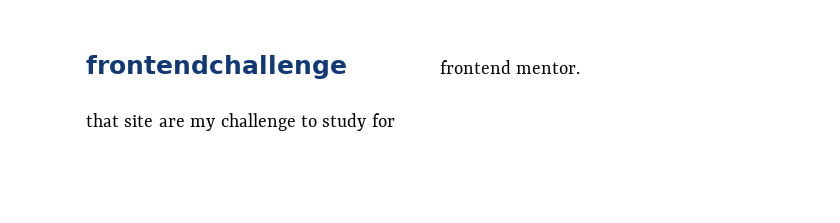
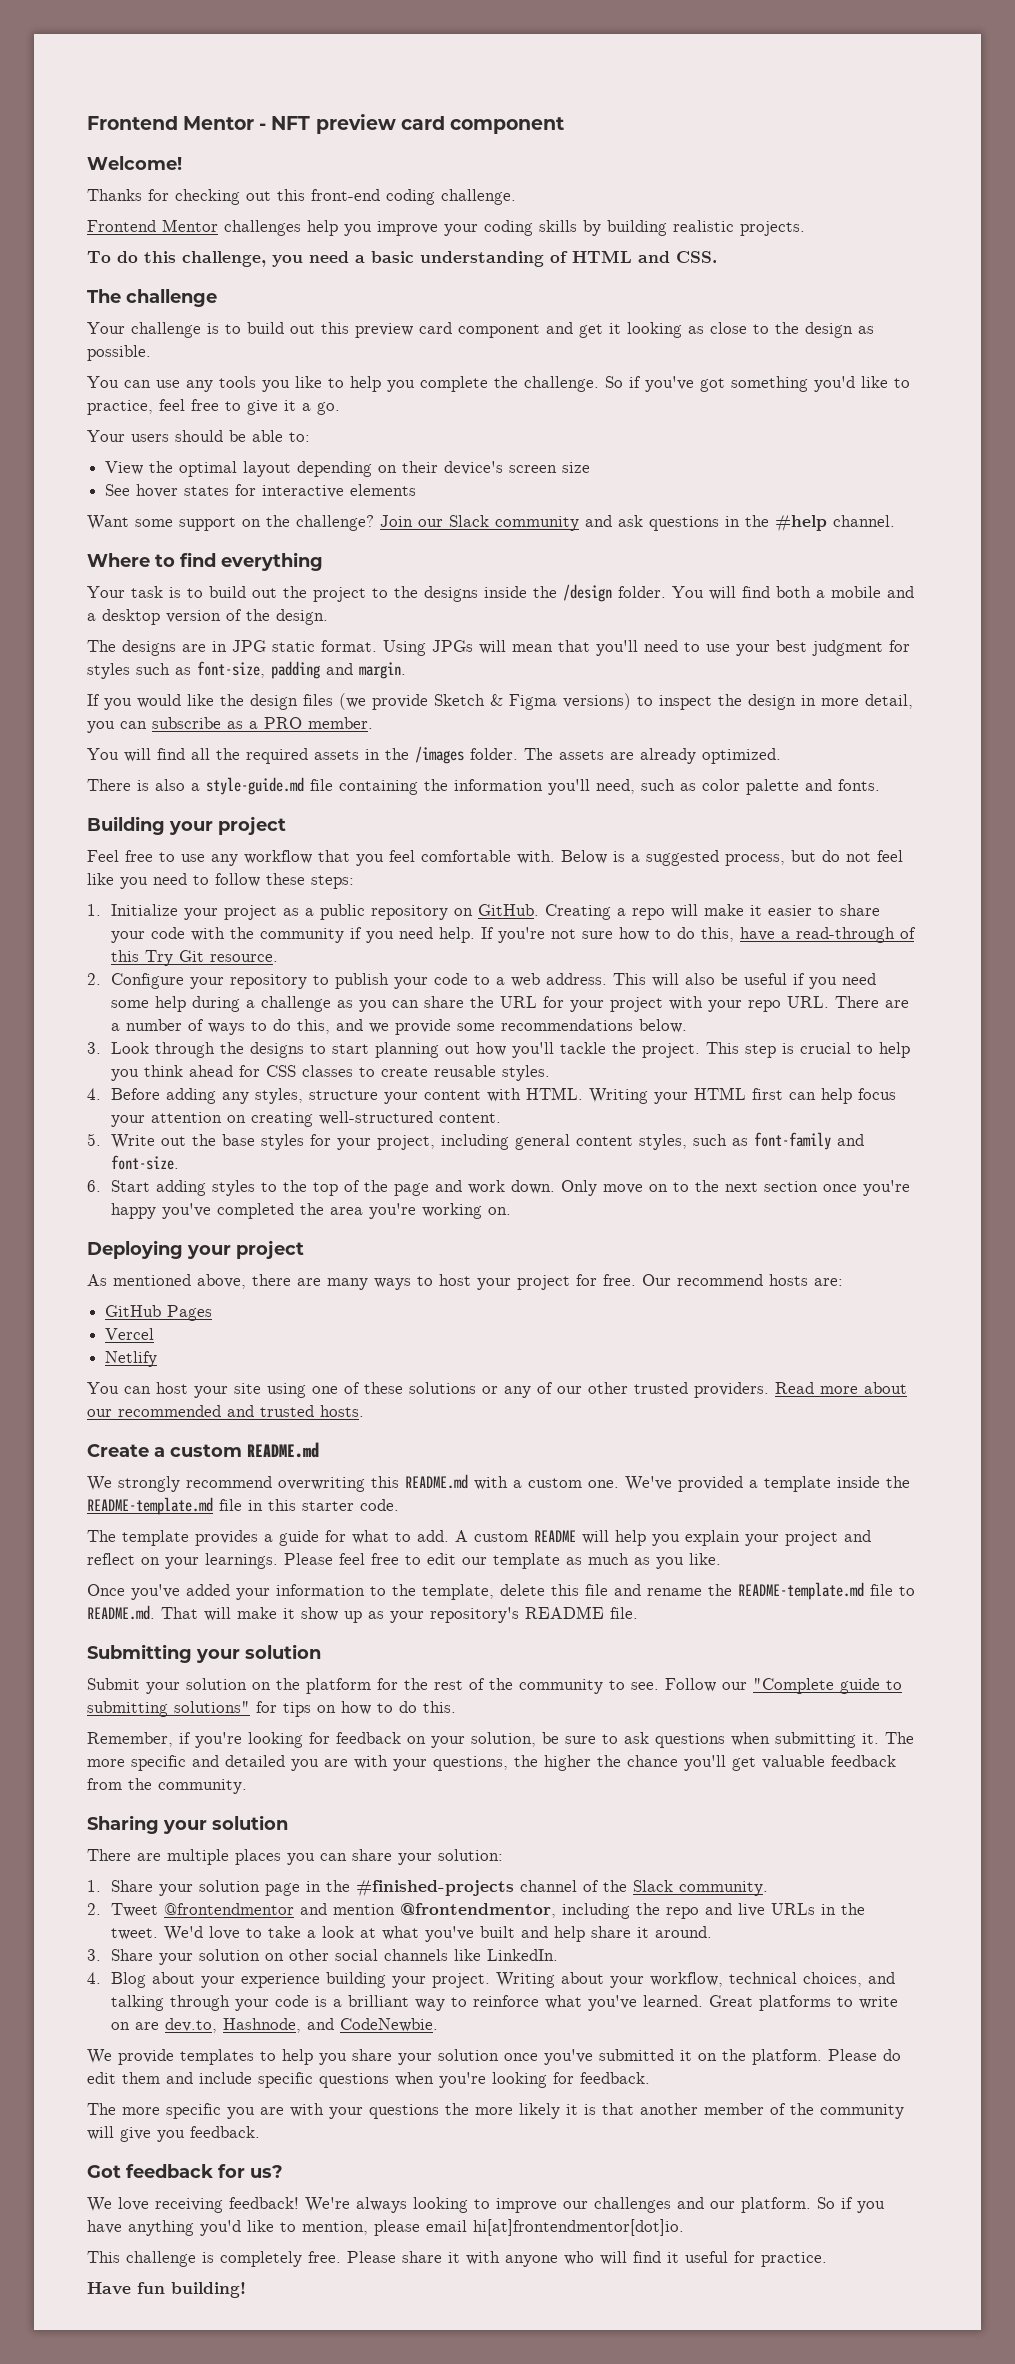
- frontendchallenge
- that site are my challenge to study for frontend mentor.
+ Frontend Mentor - NFT preview card component
+ Welcome!
+ Thanks for checking out this front-end coding challenge.
+ Frontend Mentor challenges help you improve your coding skills by building realistic projects.
+ To do this challenge, you need a basic understanding of HTML and CSS.
+ The challenge
+ Your challenge is to build out this preview card component and get it looking as close to the design as possible.
+ You can use any tools you like to help you complete the challenge. So if you've got something you'd like to practice, feel free to give it a go.
+ Your users should be able to:
+ View the optimal layout depending on their device's screen size
+ See hover states for interactive elements
+ Want some support on the challenge? Join our Slack community and ask questions in the #help channel.
+ Where to find everything
+ Your task is to build out the project to the designs inside the /design folder. You will find both a mobile and a desktop version of the design.
+ The designs are in JPG static format. Using JPGs will mean that you'll need to use your best judgment for styles such as font-size, padding and margin.
+ If you would like the design files (we provide Sketch & Figma versions) to inspect the design in more detail, you can subscribe as a PRO member.
+ You will find all the required assets in the /images folder. The assets are already optimized.
+ There is also a style-guide.md file containing the information you'll need, such as color palette and fonts.
+ Building your project
+ Feel free to use any workflow that you feel comfortable with. Below is a suggested process, but do not feel like you need to follow these steps:
+ 1. Initialize your project as a public repository on GitHub. Creating a repo will make it easier to share your code with the community if you need help. If you're not sure how to do this, have a read-through of this Try Git resource.
+ 2. Configure your repository to publish your code to a web address. This will also be useful if you need some help during a challenge as you can share the URL for your project with your repo URL. There are a number of ways to do this, and we provide some recommendations below.
+ 3. Look through the designs to start planning out how you'll tackle the project. This step is crucial to help you think ahead for CSS classes to create reusable styles.
+ 4. Before adding any styles, structure your content with HTML. Writing your HTML first can help focus your attention on creating well-structured content.
+ 5. Write out the base styles for your project, including general content styles, such as font-family and font-size.
+ 6. Start adding styles to the top of the page and work down. Only move on to the next section once you're happy you've completed the area you're working on.
+ Deploying your project
+ As mentioned above, there are many ways to host your project for free. Our recommend hosts are:
+ GitHub Pages
+ Vercel
+ Netlify
+ You can host your site using one of these solutions or any of our other trusted providers. Read more about our recommended and trusted hosts.
+ Create a custom README.md
+ We strongly recommend overwriting this README.md with a custom one. We've provided a template inside the README-template.md file in this starter code.
+ The template provides a guide for what to add. A custom README will help you explain your project and reflect on your learnings. Please feel free to edit our template as much as you like.
+ Once you've added your information to the template, delete this file and rename the README-template.md file to README.md. That will make it show up as your repository's README file.
+ Submitting your solution
+ Submit your solution on the platform for the rest of the community to see. Follow our "Complete guide to submitting solutions" for tips on how to do this.
+ Remember, if you're looking for feedback on your solution, be sure to ask questions when submitting it. The more specific and detailed you are with your questions, the higher the chance you'll get valuable feedback from the community.
+ Sharing your solution
+ There are multiple places you can share your solution:
+ 1. Share your solution page in the #finished-projects channel of the Slack community.
+ 2. Tweet @frontendmentor and mention @frontendmentor, including the repo and live URLs in the tweet. We'd love to take a look at what you've built and help share it around.
+ 3. Share your solution on other social channels like LinkedIn.
+ 4. Blog about your experience building your project. Writing about your workflow, technical choices, and talking through your code is a brilliant way to reinforce what you've learned. Great platforms to write on are dev.to, Hashnode, and CodeNewbie.
+ We provide templates to help you share your solution once you've submitted it on the platform. Please do edit them and include specific questions when you're looking for feedback.
+ The more specific you are with your questions the more likely it is that another member of the community will give you feedback.
+ Got feedback for us?
+ We love receiving feedback! We're always looking to improve our challenges and our platform. So if you have anything you'd like to mention, please email hi[at]frontendmentor[dot]io.
+ This challenge is completely free. Please share it with anyone who will find it useful for practice.
+ Have fun building!

